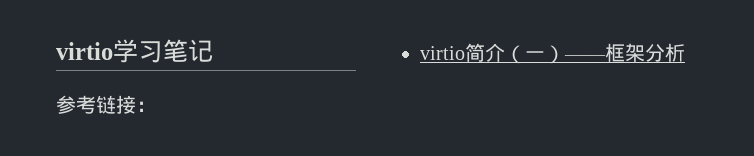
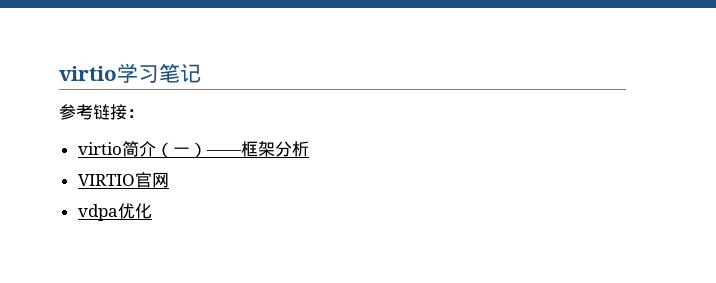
+ VIRTIO官网
+ vdpa优化

